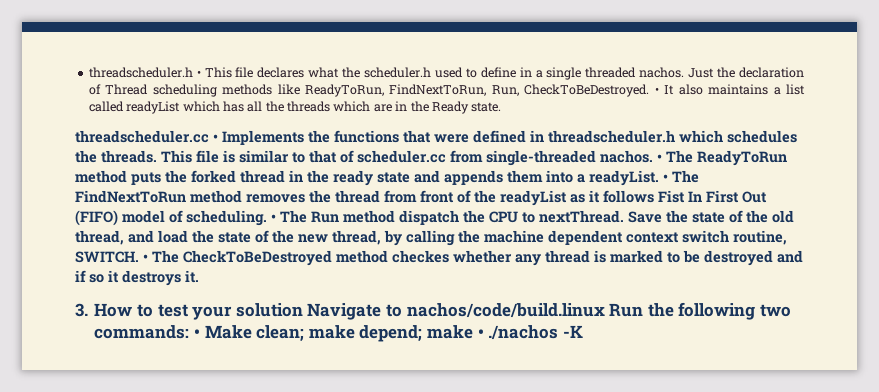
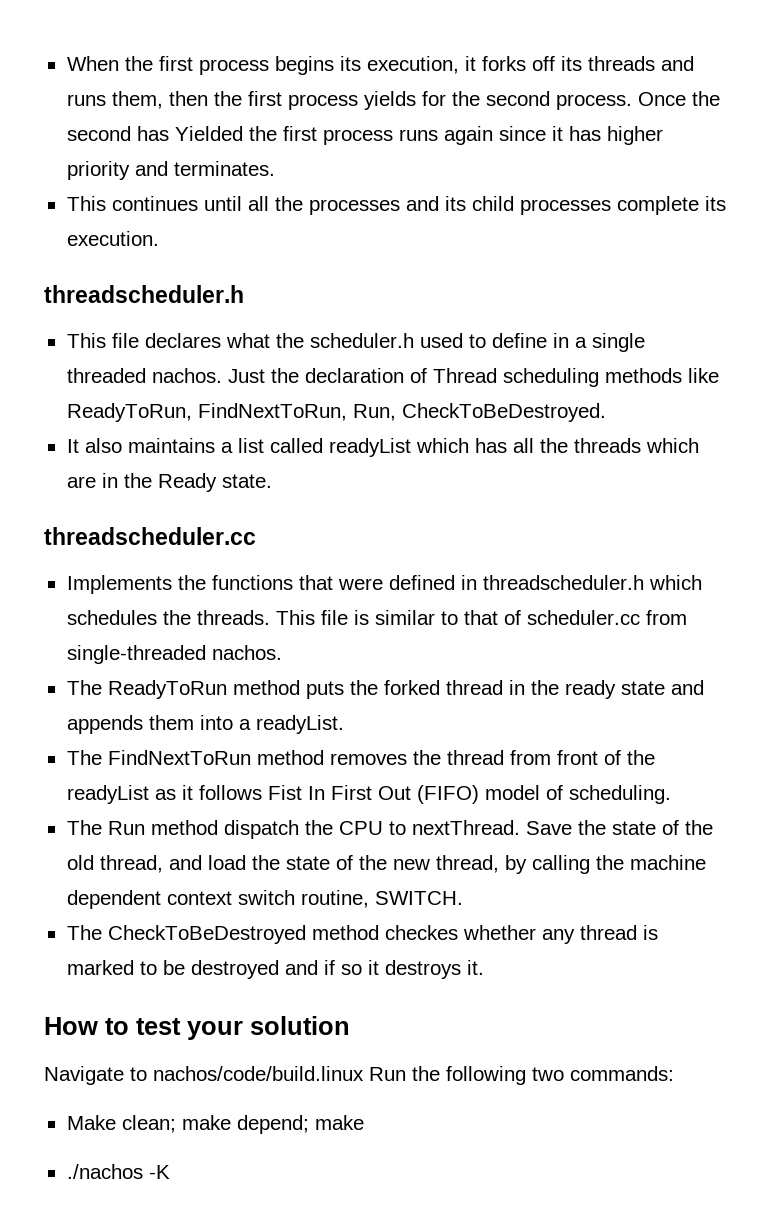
- threadscheduler.h • This file declares what the scheduler.h used to define in a single threaded nachos.
+ When the first process begins its execution, it forks off its threads and runs them, then the first process yields for the second process. Once the second has Yielded the first process runs again since it has higher priority and terminates.
+ This continues until all the processes and its child processes complete its execution.
+ threadscheduler.h
+ This file declares what the scheduler.h used to define in a single threaded nachos.
- Just the declaration of Thread scheduling methods like ReadyToRun, FindNextToRun, Run, CheckToBeDestroyed. • It also maintains a list called readyList which has all the threads which are in the Ready state.
+ Just the declaration of Thread scheduling methods like ReadyToRun, FindNextToRun, Run, CheckToBeDestroyed.
+ It also maintains a list called readyList which has all the threads which are in the Ready state.
- threadscheduler.cc • Implements the functions that were defined in threadscheduler.h which schedules the threads.
+ threadscheduler.cc
+ Implements the functions that were defined in threadscheduler.h which schedules the threads.
- This file is similar to that of scheduler.cc from single-threaded nachos. • The ReadyToRun method puts the forked thread in the ready state and appends them into a readyList. • The FindNextToRun method removes the thread from front of the readyList as it follows Fist In First Out (FIFO) model of scheduling. • The Run method dispatch the CPU to nextThread.
+ This file is similar to that of scheduler.cc from single-threaded nachos.
+ The ReadyToRun method puts the forked thread in the ready state and appends them into a readyList.
+ The FindNextToRun method removes the thread from front of the readyList as it follows Fist In First Out (FIFO) model of scheduling.
+ The Run method dispatch the CPU to nextThread.
- Save the state of the old thread, and load the state of the new thread, by calling the machine dependent context switch routine, SWITCH. • The CheckToBeDestroyed method checkes whether any thread is marked to be destroyed and if so it destroys it.
+ Save the state of the old thread, and load the state of the new thread, by calling the machine dependent context switch routine, SWITCH.
+ The CheckToBeDestroyed method checkes whether any thread is marked to be destroyed and if so it destroys it.
- 3. How to test your solution Navigate to nachos/code/build.linux Run the following two commands: • Make clean; make depend; make • ./nachos -K
+ How to test your solution
+ Navigate to nachos/code/build.linux Run the following two commands:
+ Make clean; make depend; make
+ ./nachos -K

